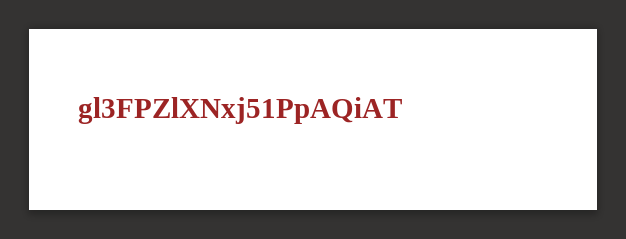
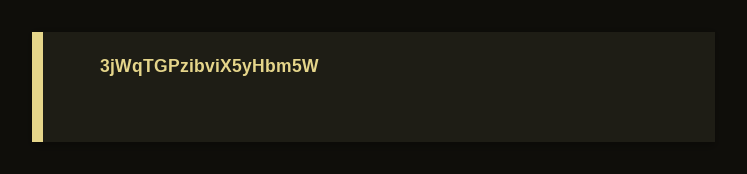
- gl3FPZlXNxj51PpAQiAT
+ 3jWqTGPzibviX5yHbm5W

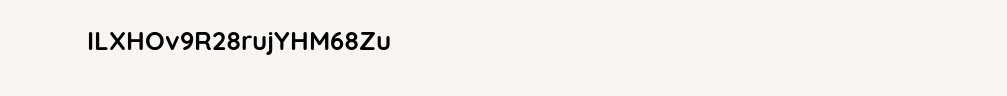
- 3jWqTGPzibviX5yHbm5W
+ ILXHOv9R28rujYHM68Zu

